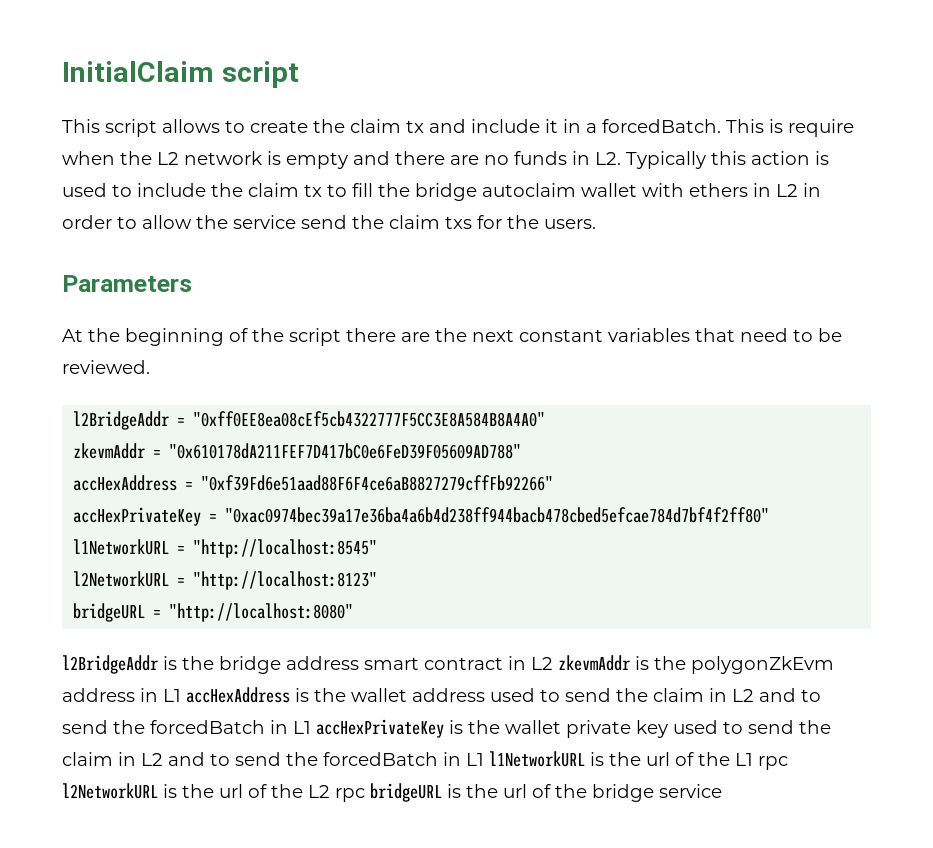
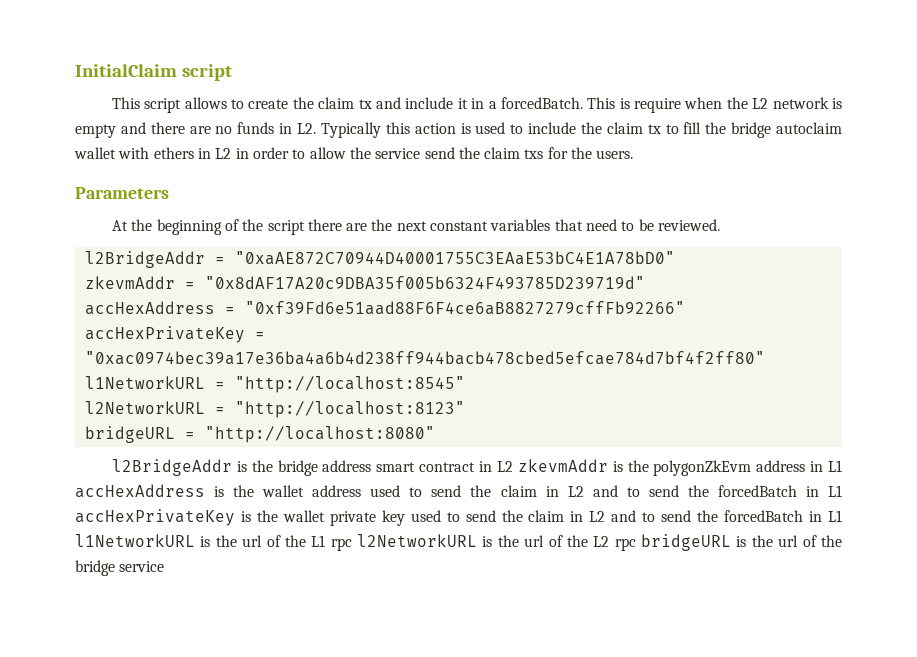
- l2BridgeAddr = "0xff0EE8ea08cEf5cb4322777F5CC3E8A584B8A4A0"
+ l2BridgeAddr = "0xaAE872C70944D40001755C3EAaE53bC4E1A78bD0"
- zkevmAddr = "0x610178dA211FEF7D417bC0e6FeD39F05609AD788"
+ zkevmAddr = "0x8dAF17A20c9DBA35f005b6324F493785D239719d"

